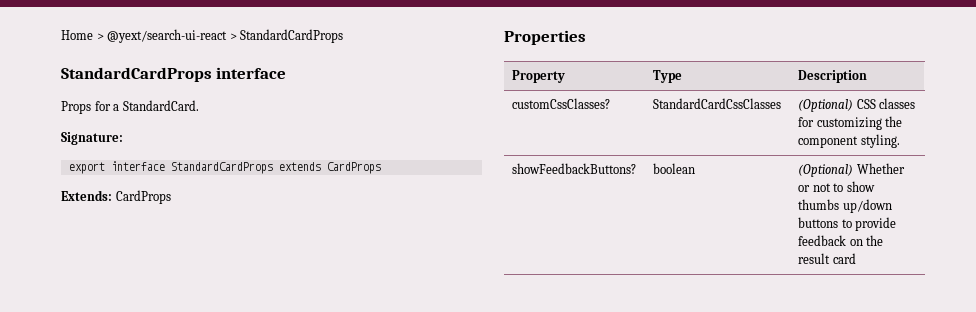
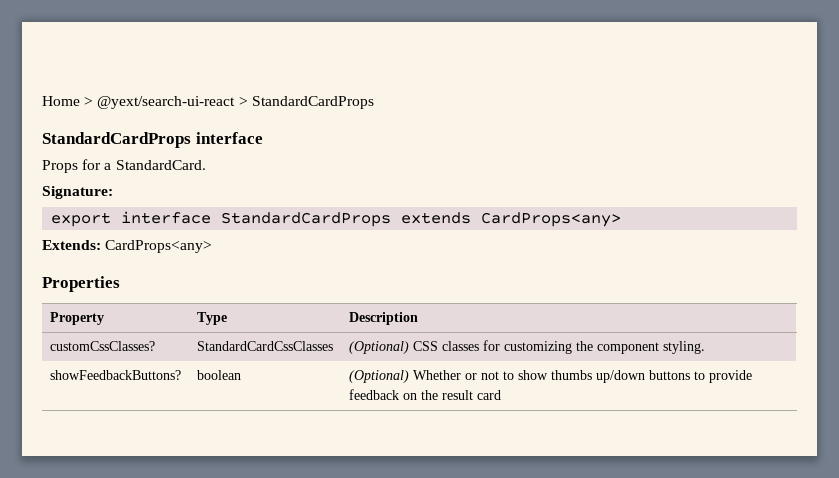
- export interface StandardCardProps extends CardProps
+ export interface StandardCardProps extends CardProps<any>
- Extends: CardProps
+ Extends: CardProps<any>

